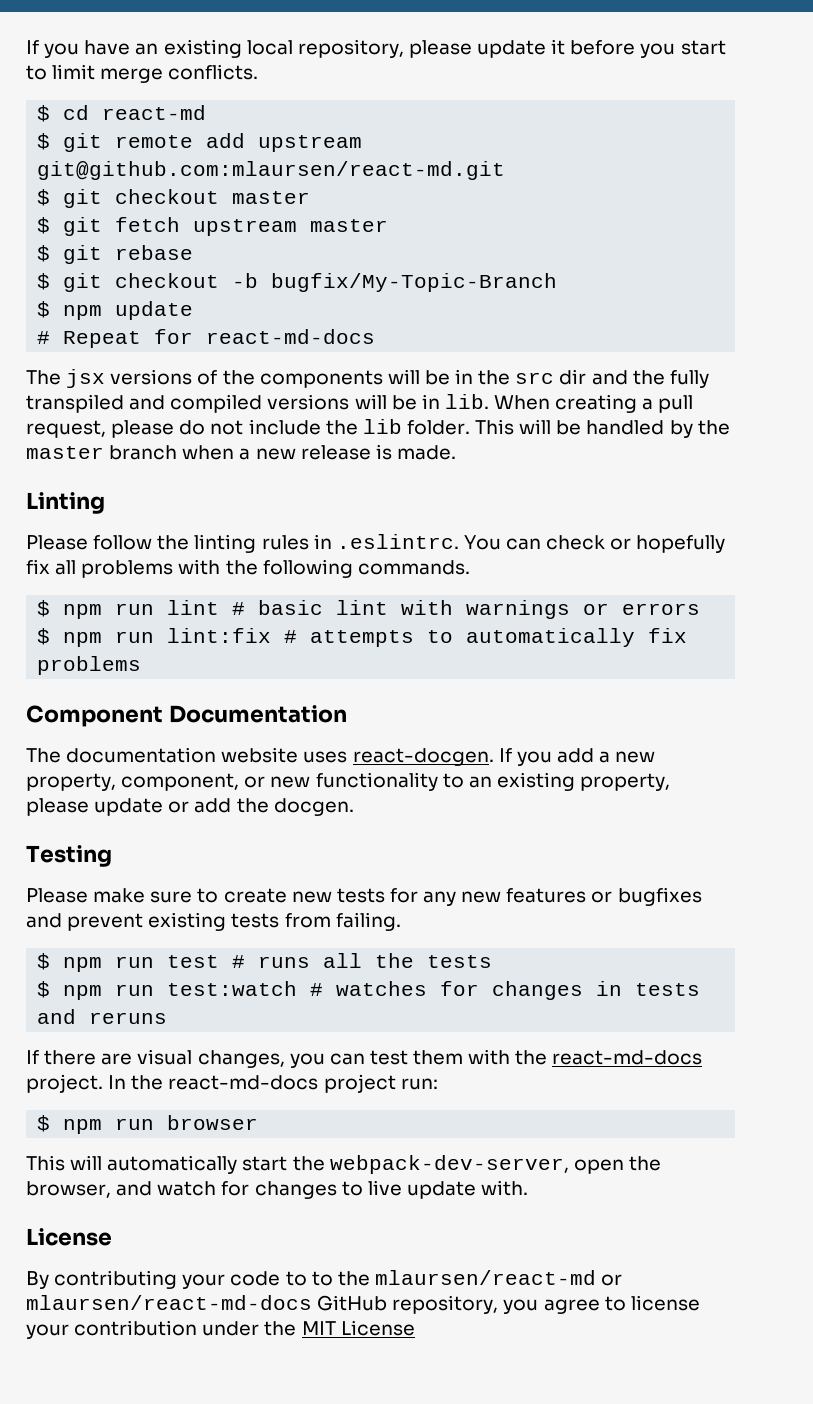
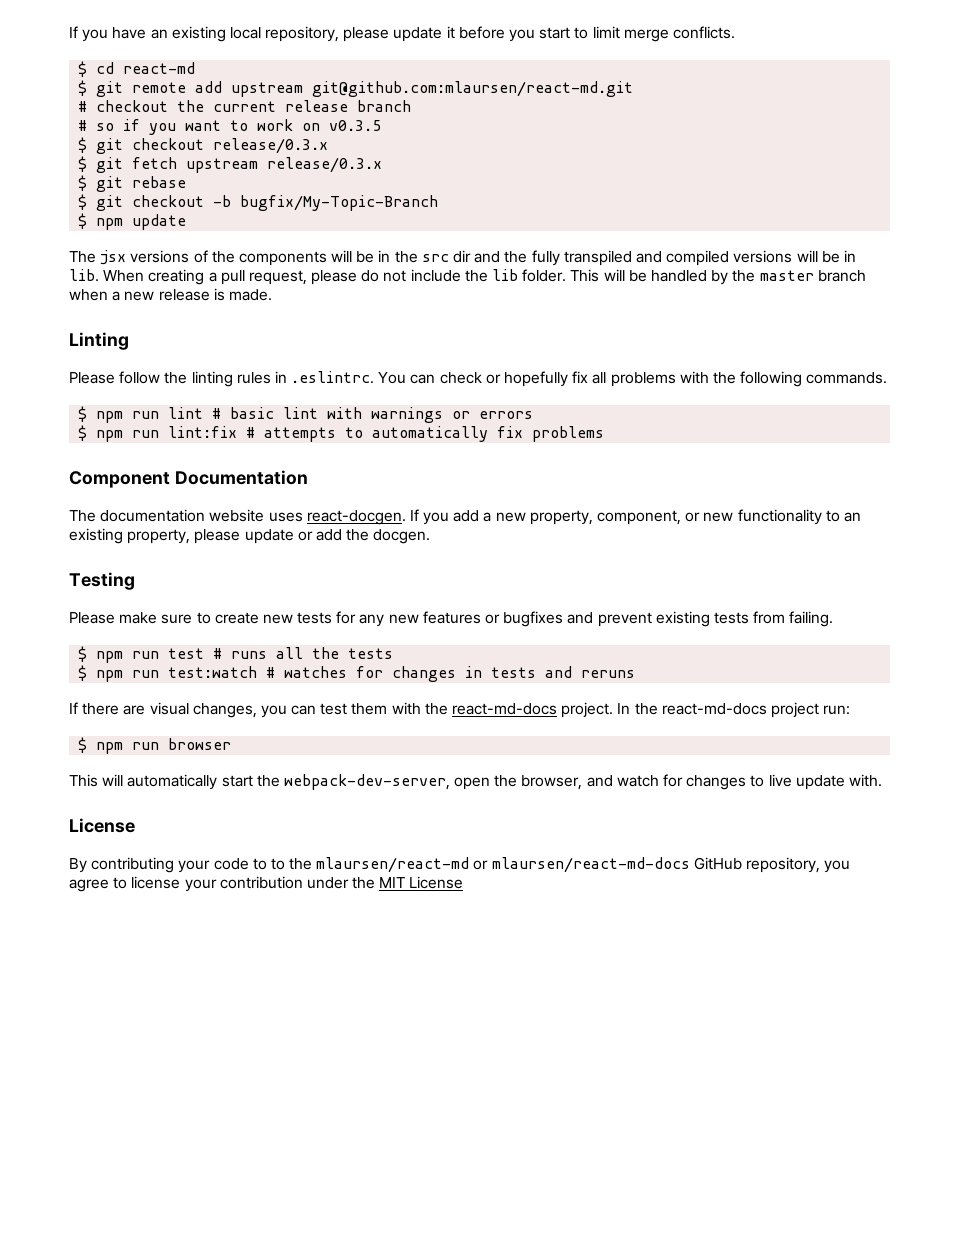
- $ git checkout master
+ # checkout the current release branch
+ # so if you want to work on v0.3.5
+ $ git checkout release/0.3.x
- $ git fetch upstream master
+ $ git fetch upstream release/0.3.x
- # Repeat for react-md-docs

